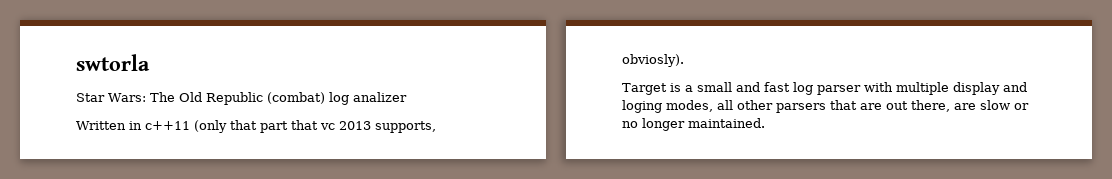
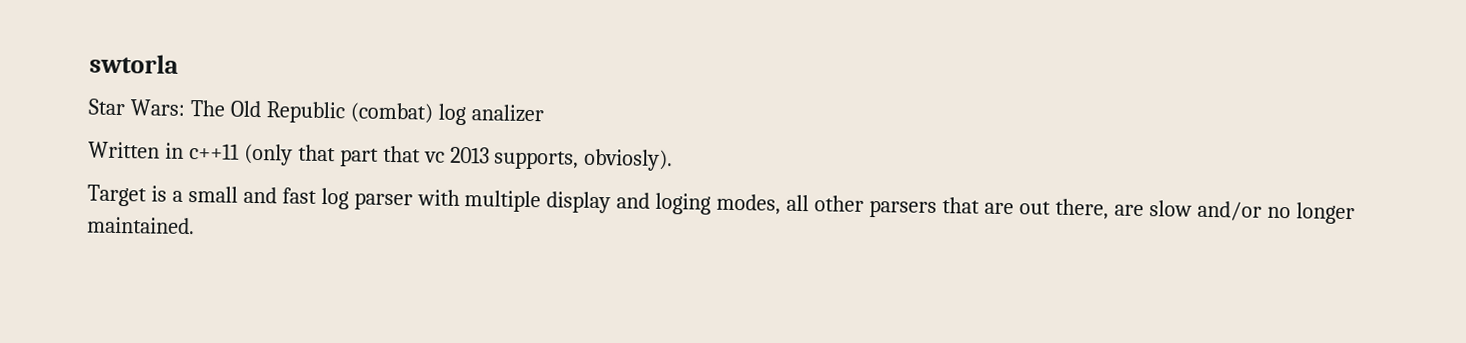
- Target is a small and fast log parser with multiple display and loging modes, all other parsers that are out there, are slow or no longer maintained.
+ Target is a small and fast log parser with multiple display and loging modes, all other parsers that are out there, are slow and/or no longer maintained.

